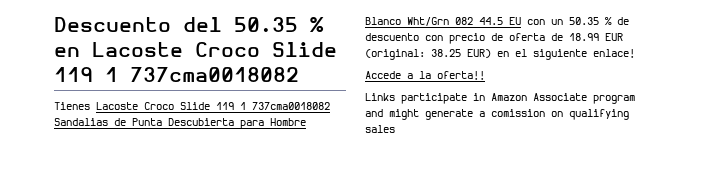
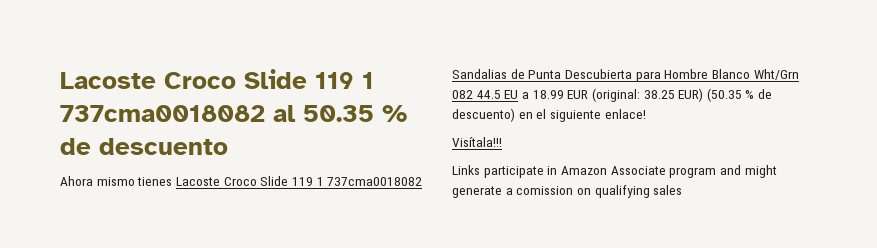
- Descuento del 50.35 % en Lacoste Croco Slide 119 1 737cma0018082
- Tienes Lacoste Croco Slide 119 1 737cma0018082 Sandalias de Punta Descubierta para Hombre Blanco Wht/Grn 082 44.5 EU con un 50.35 % de descuento con precio de oferta de 18.99 EUR (original: 38.25 EUR) en el siguiente enlace!
+ Lacoste Croco Slide 119 1 737cma0018082 al 50.35 % de descuento
+ Ahora mismo tienes Lacoste Croco Slide 119 1 737cma0018082 Sandalias de Punta Descubierta para Hombre Blanco Wht/Grn 082 44.5 EU a 18.99 EUR (original: 38.25 EUR) (50.35 % de descuento) en el siguiente enlace!
- Accede a la oferta!!
+ Visítala!!!

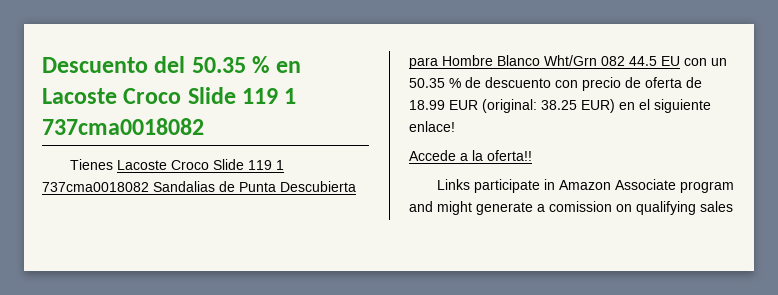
- Lacoste Croco Slide 119 1 737cma0018082 al 50.35 % de descuento
- Ahora mismo tienes Lacoste Croco Slide 119 1 737cma0018082 Sandalias de Punta Descubierta para Hombre Blanco Wht/Grn 082 44.5 EU a 18.99 EUR (original: 38.25 EUR) (50.35 % de descuento) en el siguiente enlace!
+ Descuento del 50.35 % en Lacoste Croco Slide 119 1 737cma0018082
+ Tienes Lacoste Croco Slide 119 1 737cma0018082 Sandalias de Punta Descubierta para Hombre Blanco Wht/Grn 082 44.5 EU con un 50.35 % de descuento con precio de oferta de 18.99 EUR (original: 38.25 EUR) en el siguiente enlace!
- Visítala!!!
+ Accede a la oferta!!

